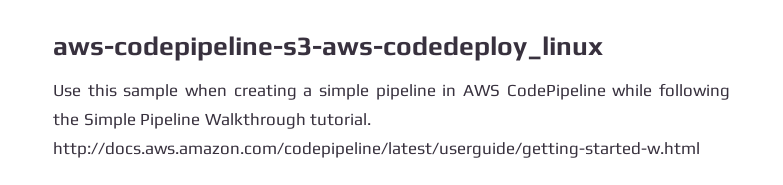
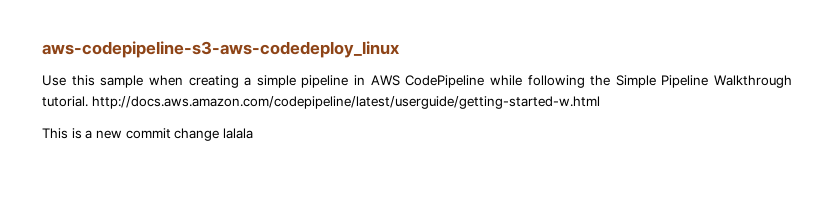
+ This is a new commit change lalala

